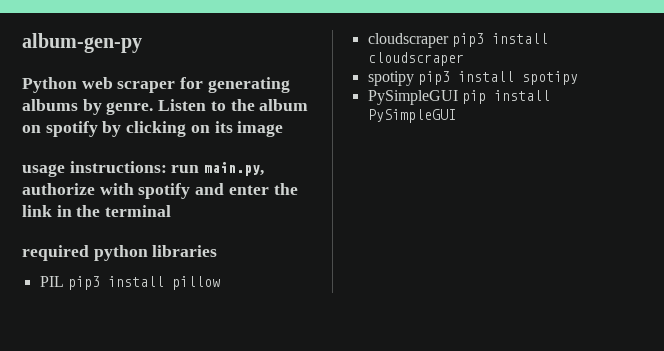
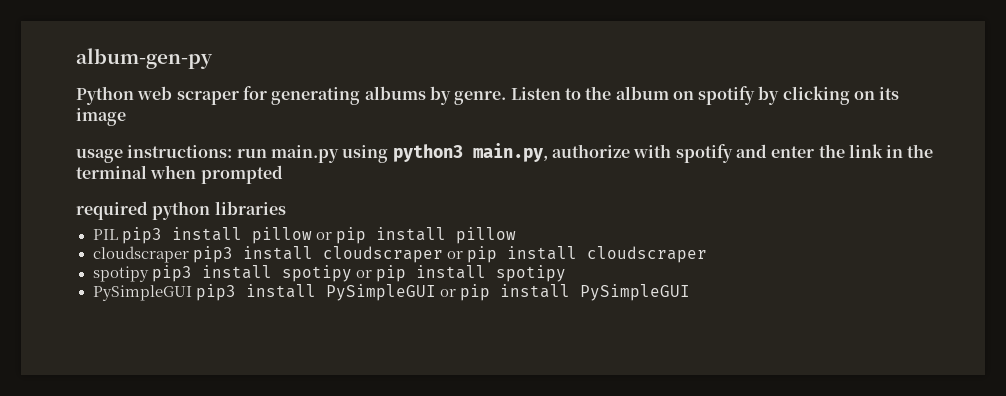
- usage instructions: run main.py, authorize with spotify and enter the link in the terminal
+ usage instructions: run main.py using python3 main.py, authorize with spotify and enter the link in the terminal when prompted
- PIL pip3 install pillow
+ PIL pip3 install pillow or pip install pillow
- cloudscraper pip3 install cloudscraper
+ cloudscraper pip3 install cloudscraper or pip install cloudscraper
- spotipy pip3 install spotipy
- PySimpleGUI pip install PySimpleGUI
+ spotipy pip3 install spotipy or pip install spotipy
+ PySimpleGUI pip3 install PySimpleGUI or pip install PySimpleGUI

